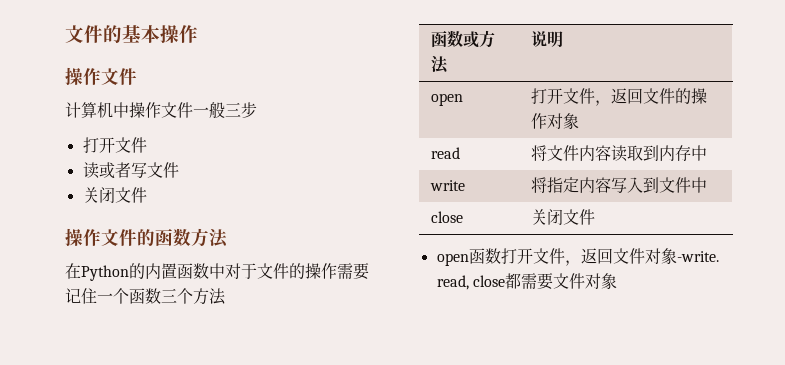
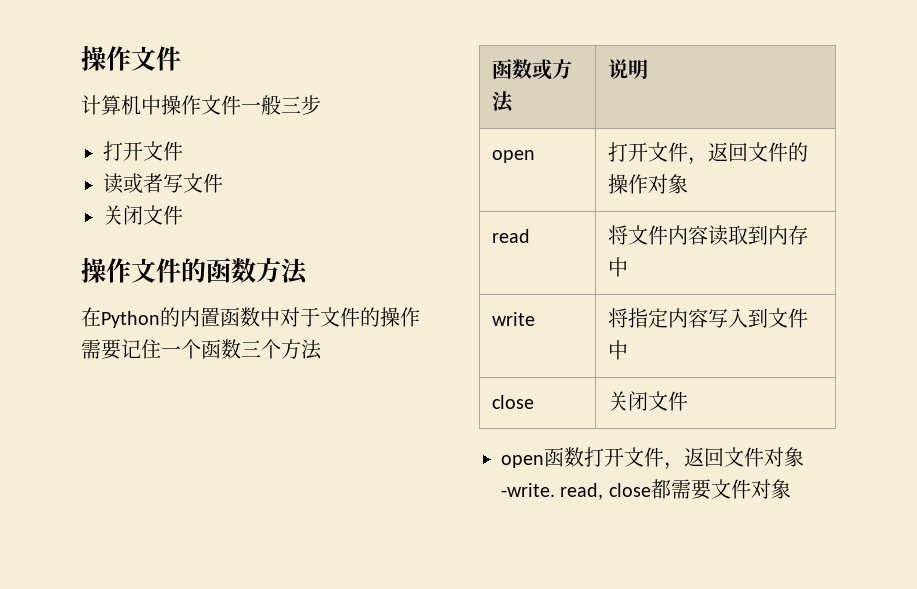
- 文件的基本操作

